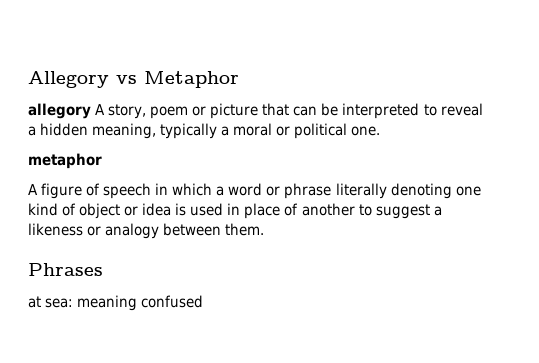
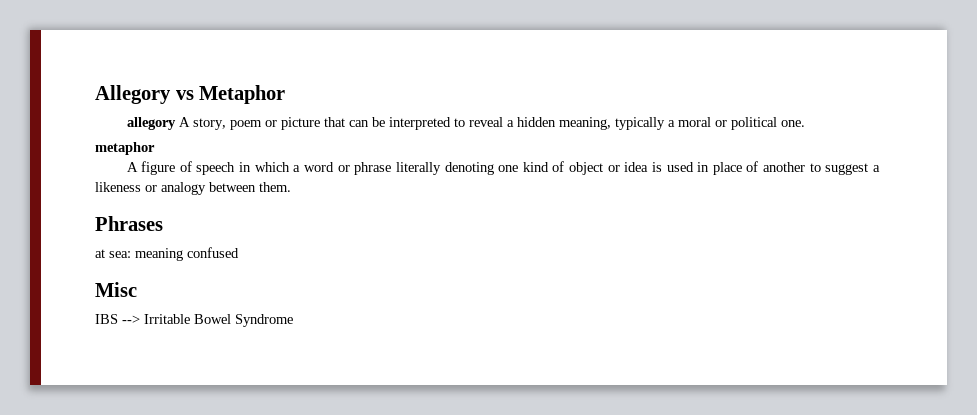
+ Misc
+ IBS --> Irritable Bowel Syndrome

